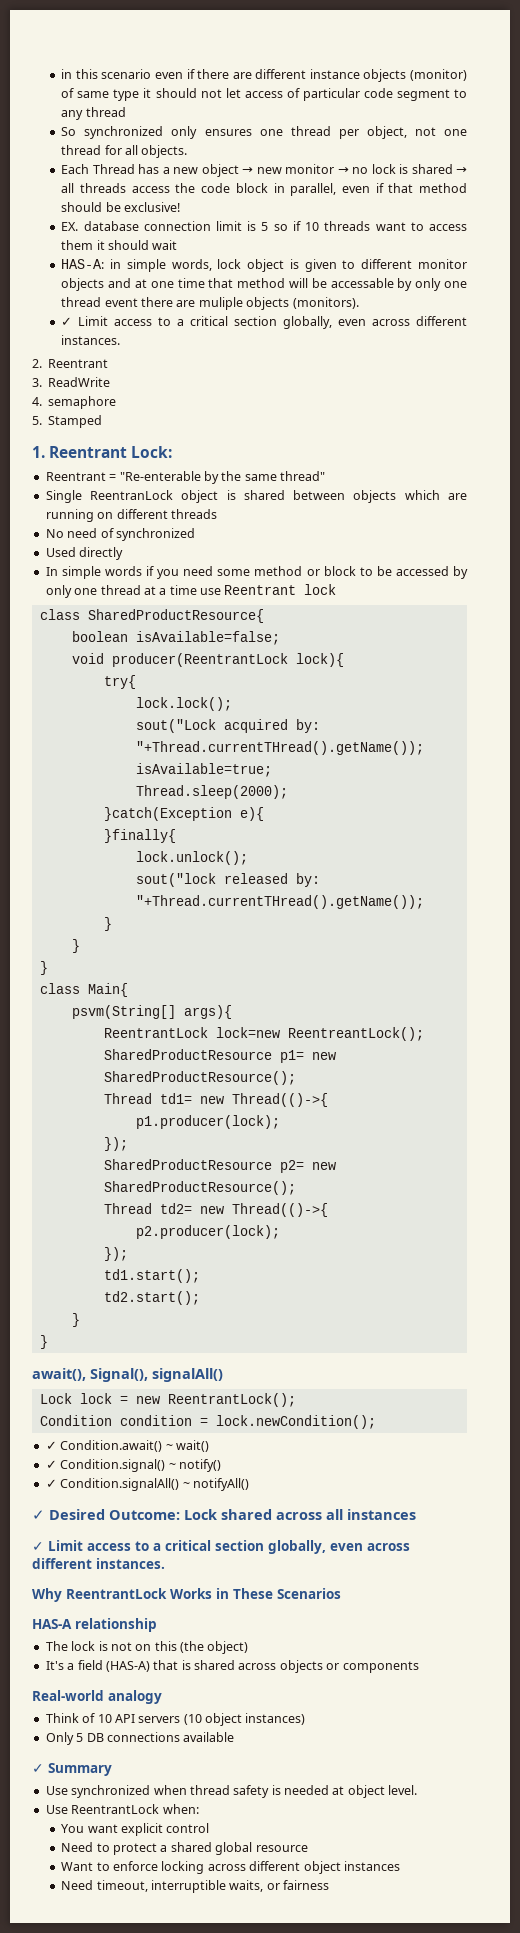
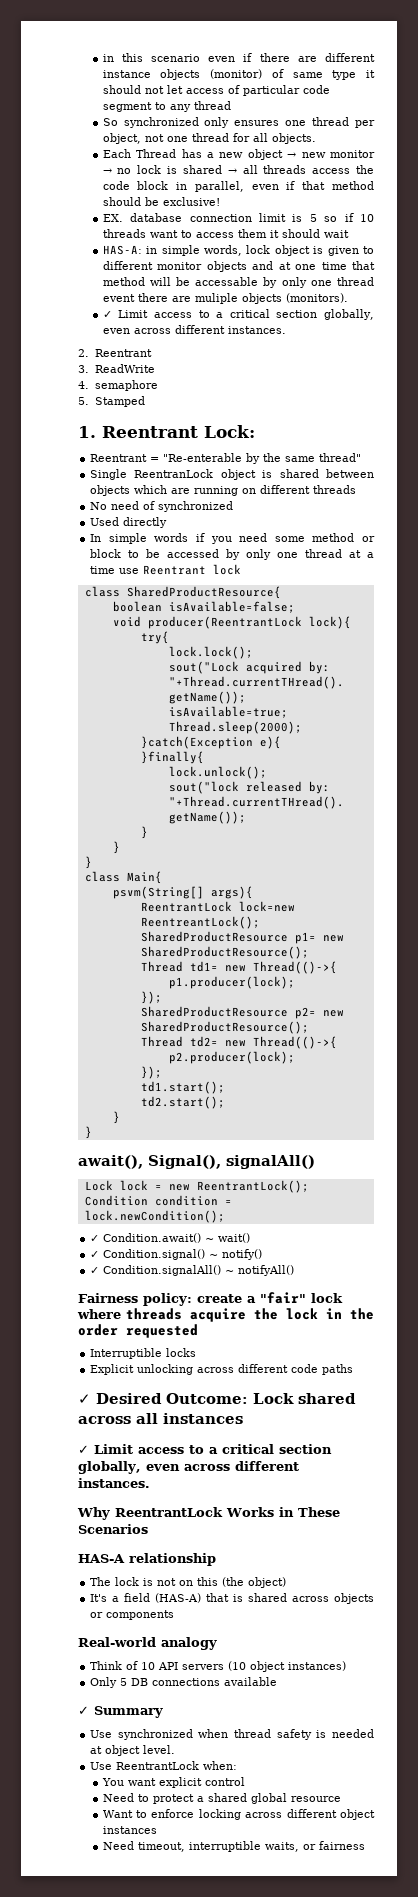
+ Fairness policy: create a "fair" lock where threads acquire the lock in the order requested
+ Interruptible locks
+ Explicit unlocking across different code paths

